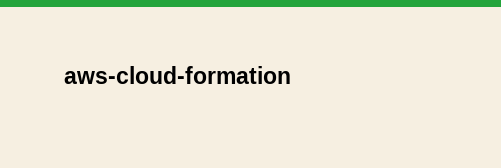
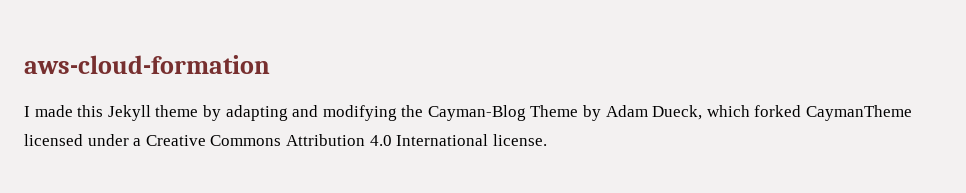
+ I made this Jekyll theme by adapting and modifying the Cayman-Blog Theme by Adam Dueck, which forked CaymanTheme licensed under a Creative Commons Attribution 4.0 International license.

